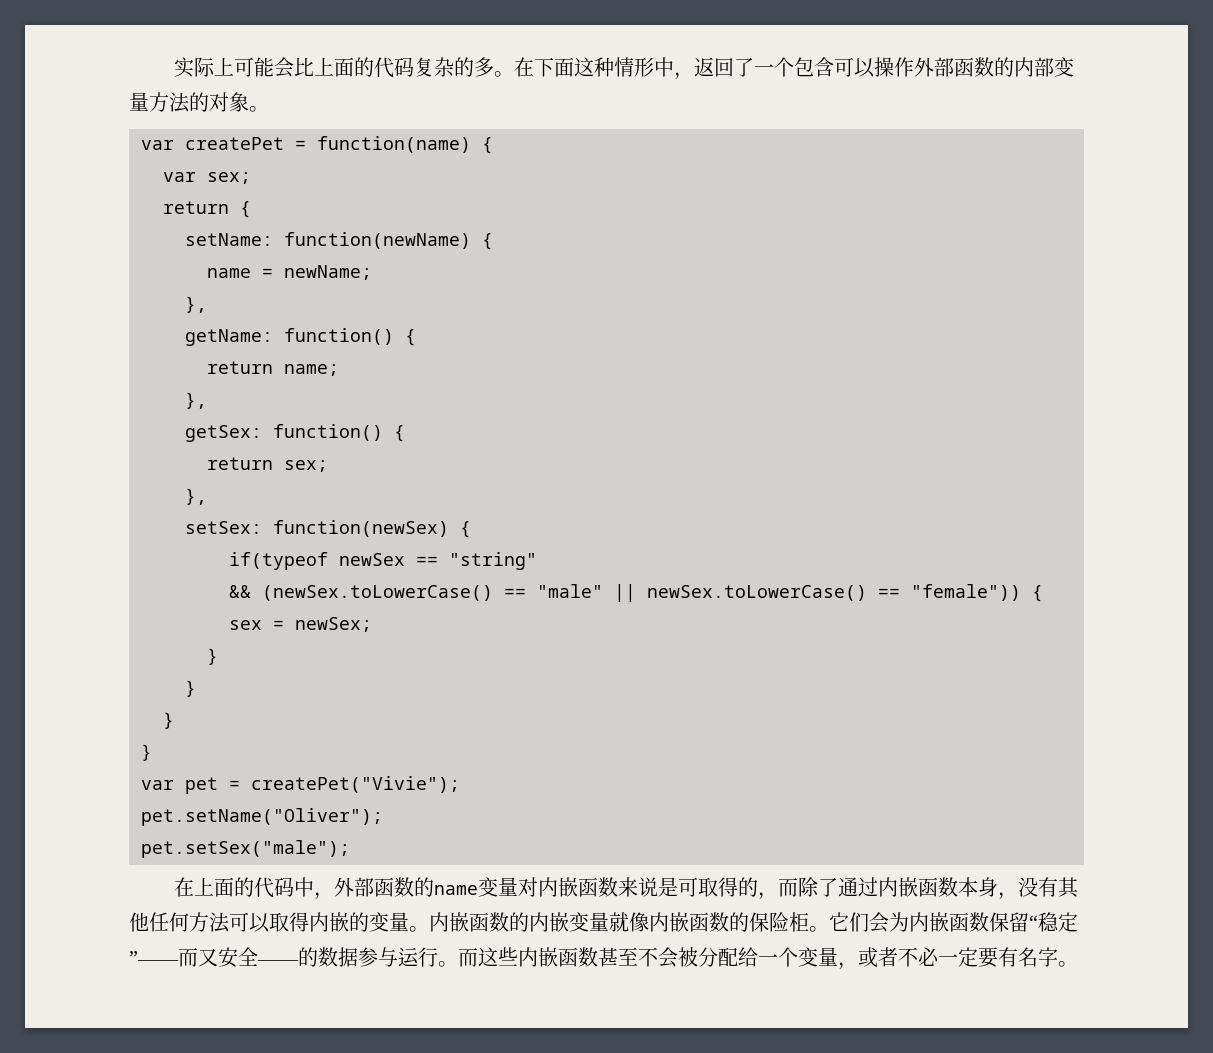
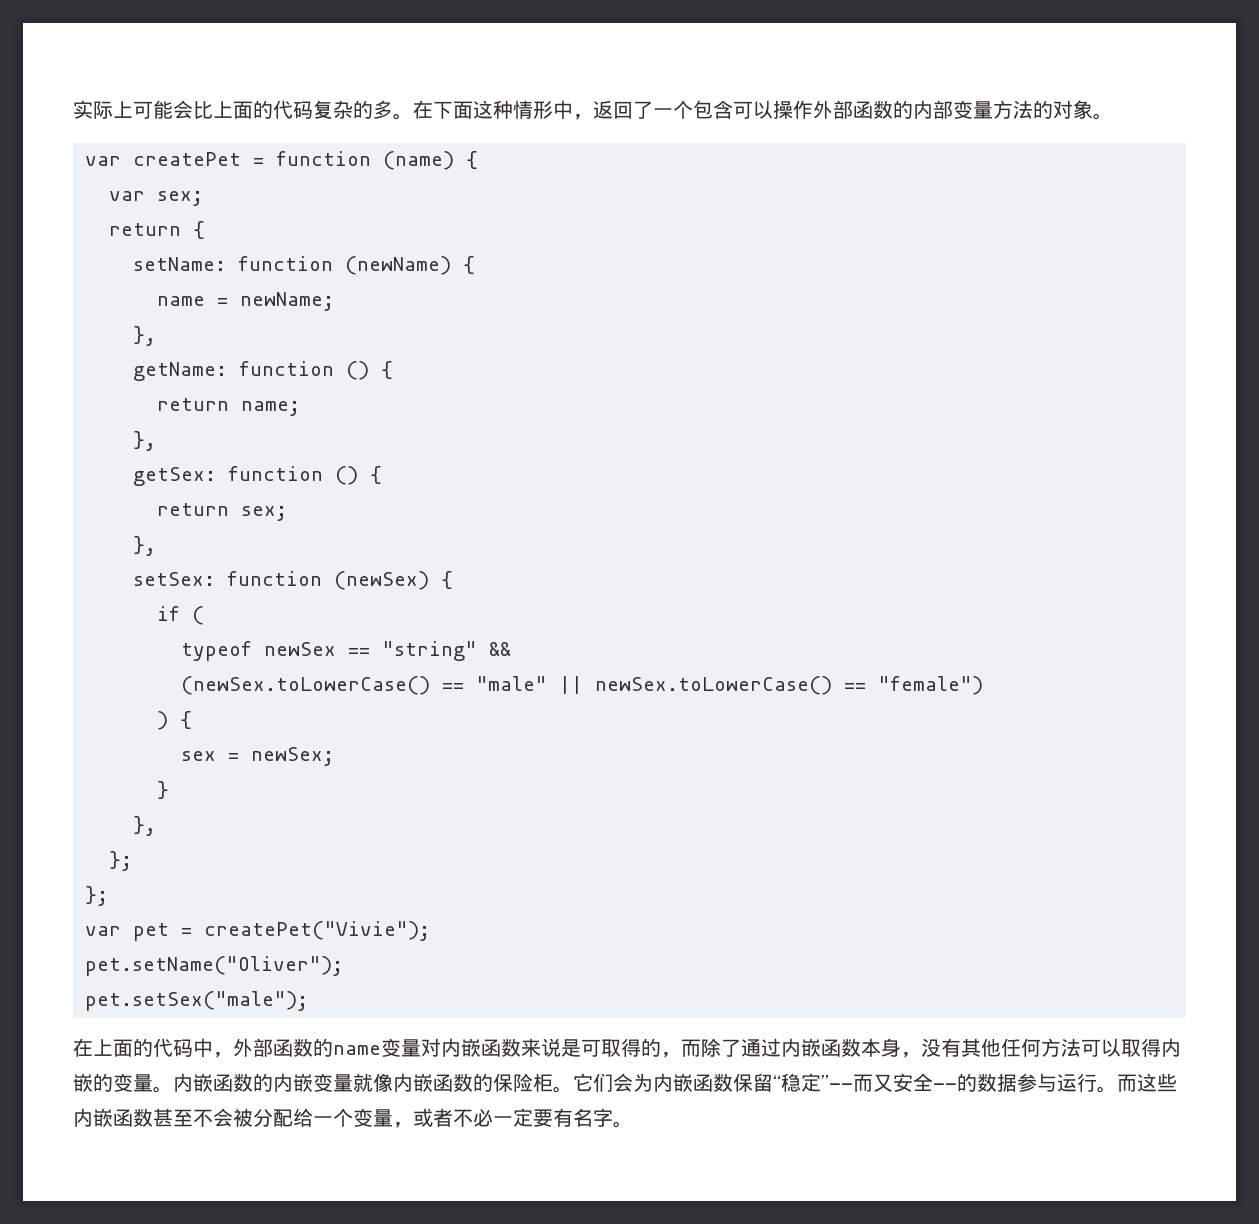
- var createPet = function(name) {
+ var createPet = function (name) {
- setName: function(newName) {
+ setName: function (newName) {
- getName: function() {
+ getName: function () {
- getSex: function() {
+ getSex: function () {
- setSex: function(newSex) {
- if(typeof newSex == "string"
- && (newSex.toLowerCase() == "male" || newSex.toLowerCase() == "female")) {
+ setSex: function (newSex) {
+ if (
+ typeof newSex == "string" &&
+ (newSex.toLowerCase() == "male" || newSex.toLowerCase() == "female")
+ ) {
  sex = newSex;
  }
- }
- }
- }
+ },
+ };
+ };

